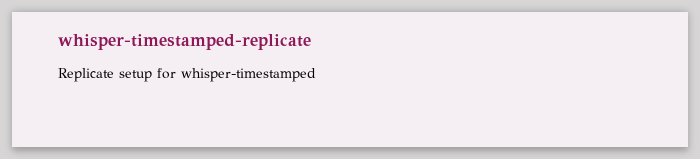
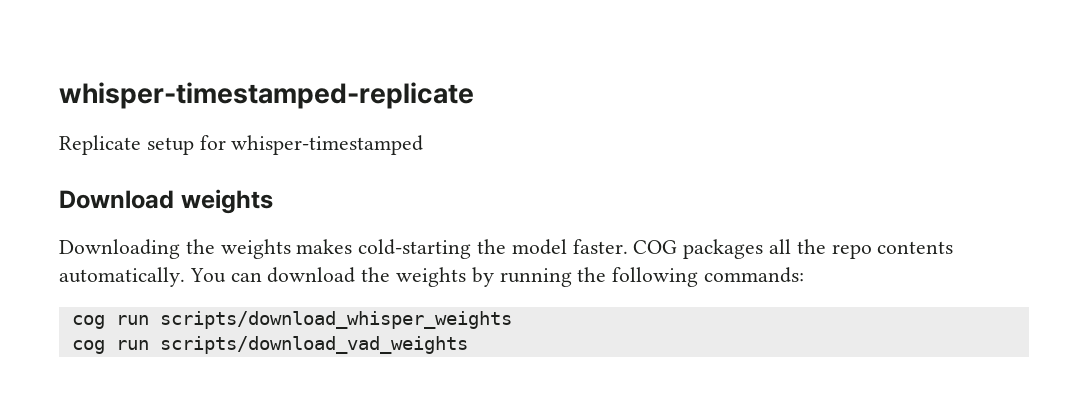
+ Download weights
+ Downloading the weights makes cold-starting the model faster. COG packages all the repo contents automatically. You can download the weights by running the following commands:
+ cog run scripts/download_whisper_weights
+ cog run scripts/download_vad_weights

